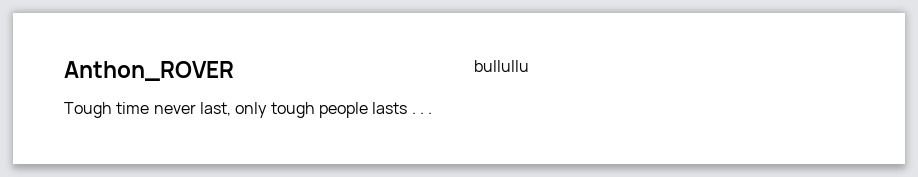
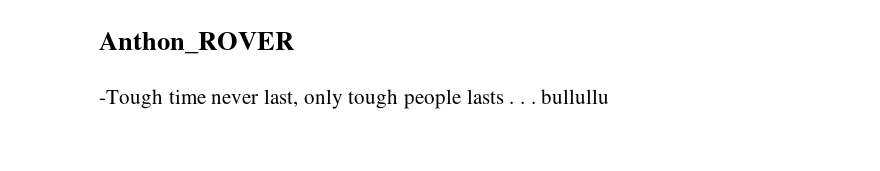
- Tough time never last, only tough people lasts . . . bullullu
+ -Tough time never last, only tough people lasts . . . bullullu

